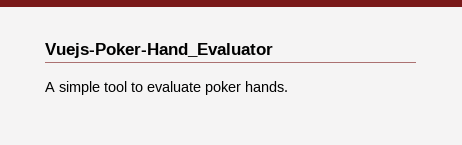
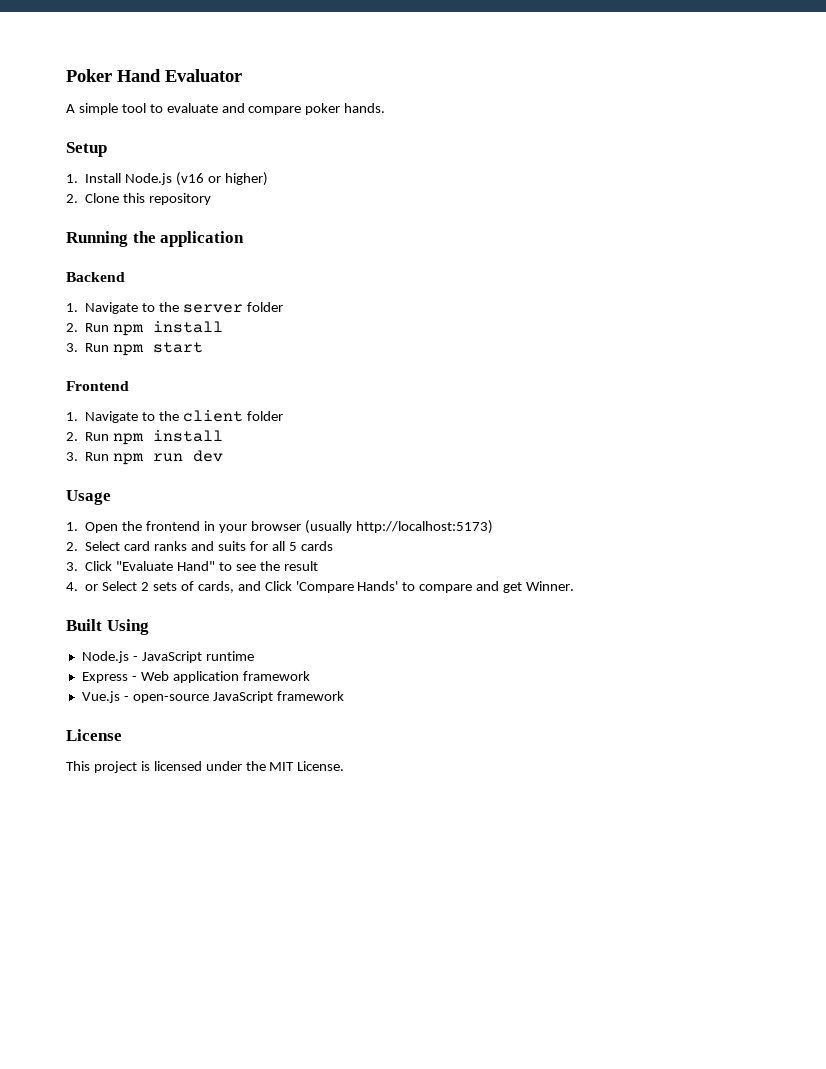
- Vuejs-Poker-Hand_Evaluator
+ Poker Hand Evaluator
- A simple tool to evaluate poker hands.
+ A simple tool to evaluate and compare poker hands.
+ Setup
+ 1. Install Node.js (v16 or higher)
+ 2. Clone this repository
+ Running the application
+ Backend
+ 1. Navigate to the server folder
+ 2. Run npm install
+ 3. Run npm start
+ Frontend
+ 1. Navigate to the client folder
+ 2. Run npm install
+ 3. Run npm run dev
+ Usage
+ 1. Open the frontend in your browser (usually http://localhost:5173)
+ 2. Select card ranks and suits for all 5 cards
+ 3. Click "Evaluate Hand" to see the result
+ 4. or Select 2 sets of cards, and Click 'Compare Hands' to compare and get Winner.
+ Built Using
+ Node.js - JavaScript runtime
+ Express - Web application framework
+ Vue.js - open-source JavaScript framework
+ License
+ This project is licensed under the MIT License.

